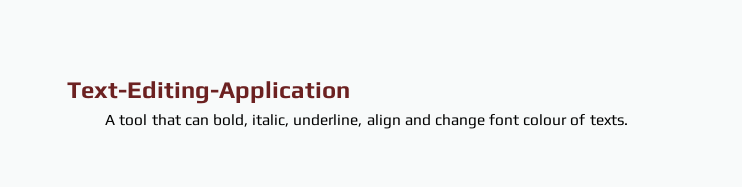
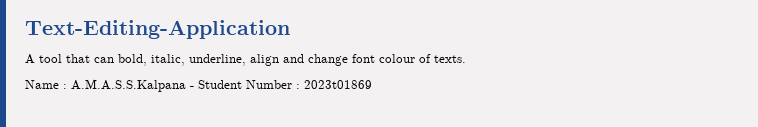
+ Name : A.M.A.S.S.Kalpana - Student Number : 2023t01869

